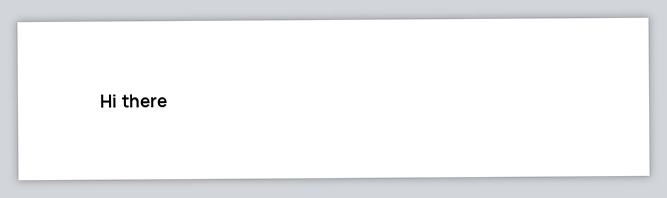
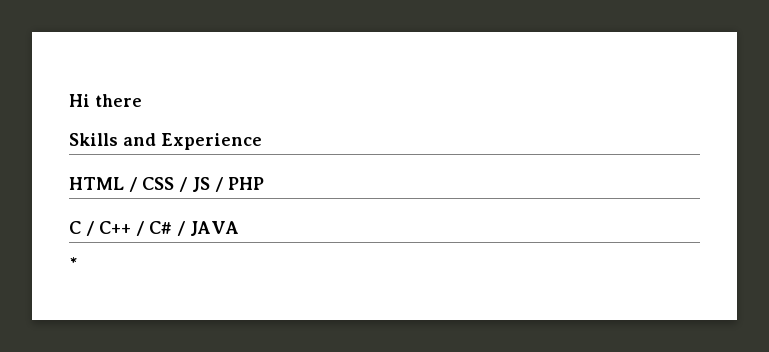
+ Skills and Experience
+ HTML / CSS / JS / PHP
+ C / C++ / C# / JAVA
+ *

